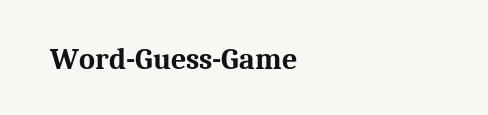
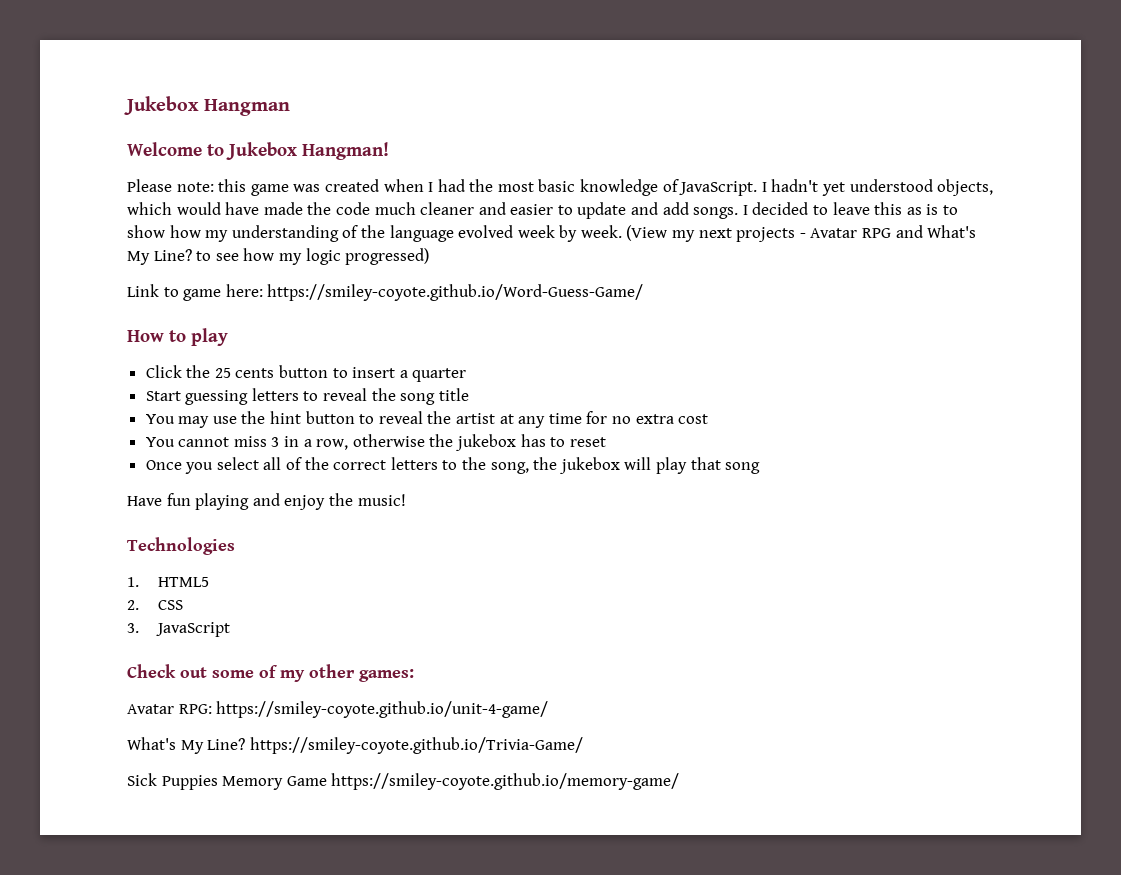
- Word-Guess-Game
+ Jukebox Hangman
+ Welcome to Jukebox Hangman!
+ Please note: this game was created when I had the most basic knowledge of JavaScript. I hadn't yet understood objects, which would have made the code much cleaner and easier to update and add songs. I decided to leave this as is to show how my understanding of the language evolved week by week. (View my next projects - Avatar RPG and What's My Line? to see how my logic progressed)
+ Link to game here: https://smiley-coyote.github.io/Word-Guess-Game/
+ How to play
+ Click the 25 cents button to insert a quarter
+ Start guessing letters to reveal the song title
+ You may use the hint button to reveal the artist at any time for no extra cost
+ You cannot miss 3 in a row, otherwise the jukebox has to reset
+ Once you select all of the correct letters to the song, the jukebox will play that song
+ Have fun playing and enjoy the music!
+ Technologies
+ 1. HTML5
+ 2. CSS
+ 3. JavaScript
+ Check out some of my other games:
+ Avatar RPG: https://smiley-coyote.github.io/unit-4-game/
+ What's My Line? https://smiley-coyote.github.io/Trivia-Game/
+ Sick Puppies Memory Game https://smiley-coyote.github.io/memory-game/

